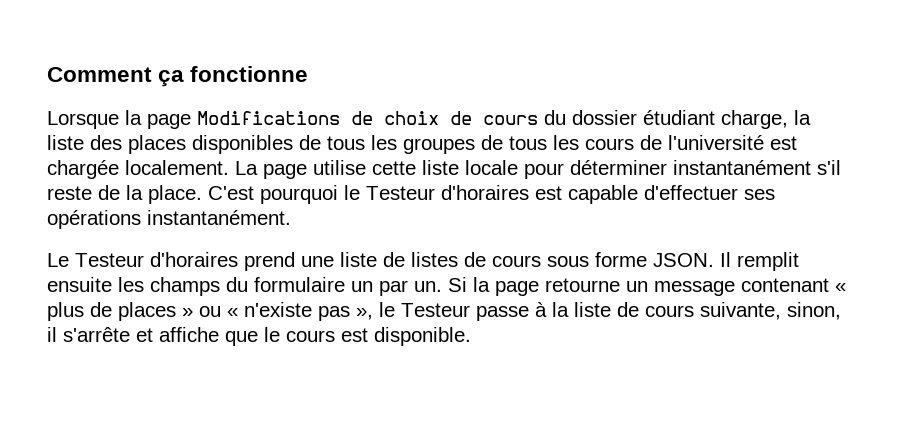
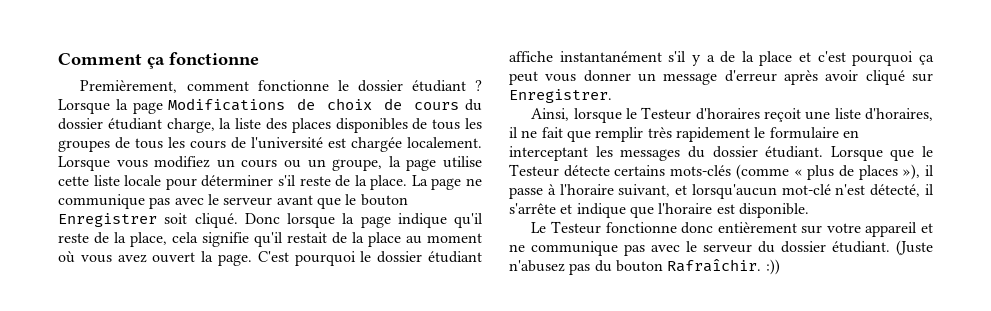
+ Premièrement, comment fonctionne le dossier étudiant ?
- La page utilise cette liste locale pour déterminer instantanément s'il reste de la place.
+ Lorsque vous modifiez un cours ou un groupe, la page utilise cette liste locale pour déterminer s'il reste de la place.
- C'est pourquoi le Testeur d'horaires est capable d'effectuer ses opérations instantanément.
- Le Testeur d'horaires prend une liste de listes de cours sous forme JSON. Il remplit ensuite les champs du formulaire un par un. Si la page retourne un message contenant « plus de places » ou « n'existe pas », le Testeur passe à la liste de cours suivante, sinon, il s'arrête et affiche que le cours est disponible.
+ La page ne communique pas avec le serveur avant que le bouton Enregistrer soit cliqué. Donc lorsque la page indique qu'il reste de la place, cela signifie qu'il restait de la place au moment où vous avez ouvert la page. C'est pourquoi le dossier étudiant affiche instantanément s'il y a de la place et c'est pourquoi ça peut vous donner un message d'erreur après avoir cliqué sur Enregistrer.
+ Ainsi, lorsque le Testeur d'horaires reçoit une liste d'horaires, il ne fait que remplir très rapidement le formulaire en interceptant les messages du dossier étudiant. Lorsque que le Testeur détecte certains mots-clés (comme « plus de places »), il passe à l'horaire suivant, et lorsqu'aucun mot-clé n'est détecté, il s'arrête et indique que l'horaire est disponible.
+ Le Testeur fonctionne donc entièrement sur votre appareil et ne communique pas avec le serveur du dossier étudiant. (Juste n'abusez pas du bouton Rafraîchir. :))

